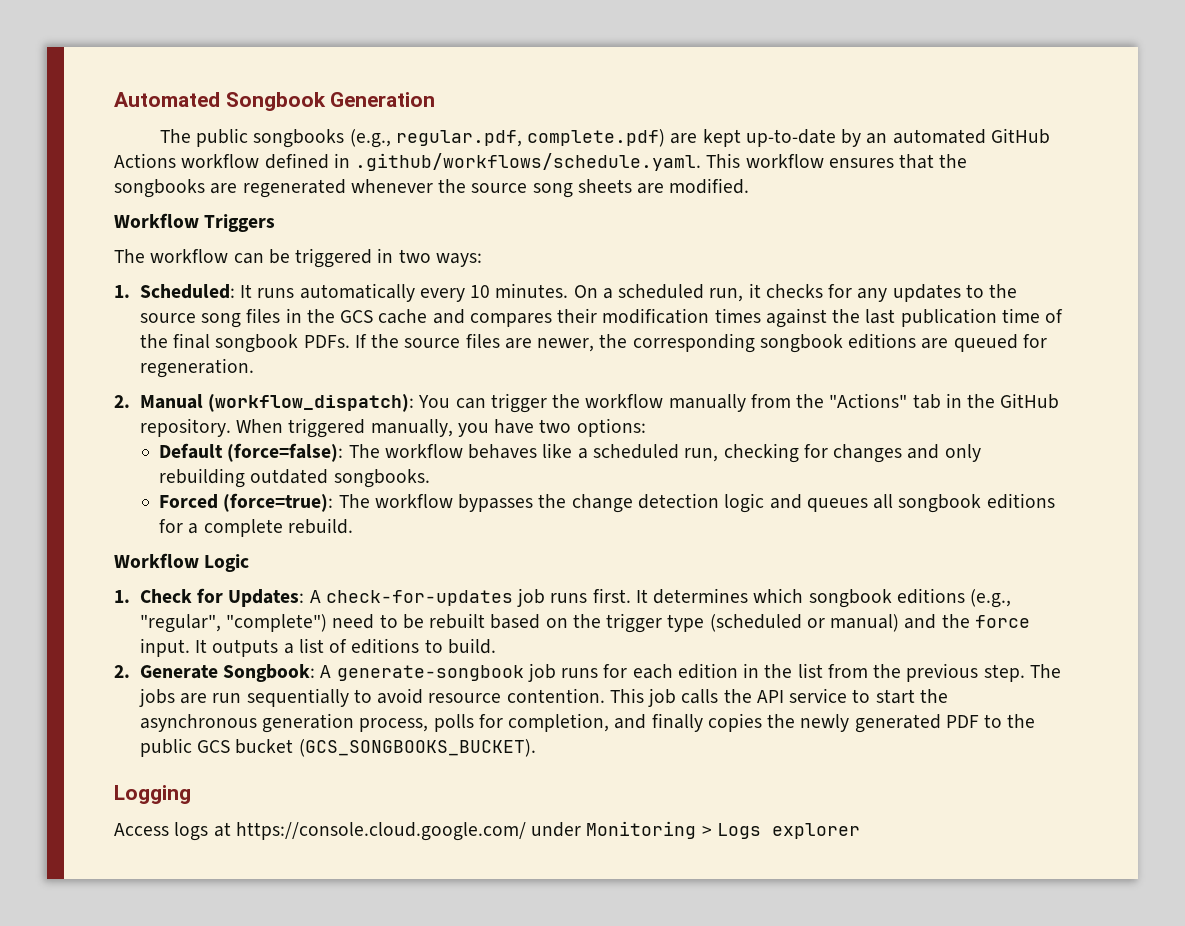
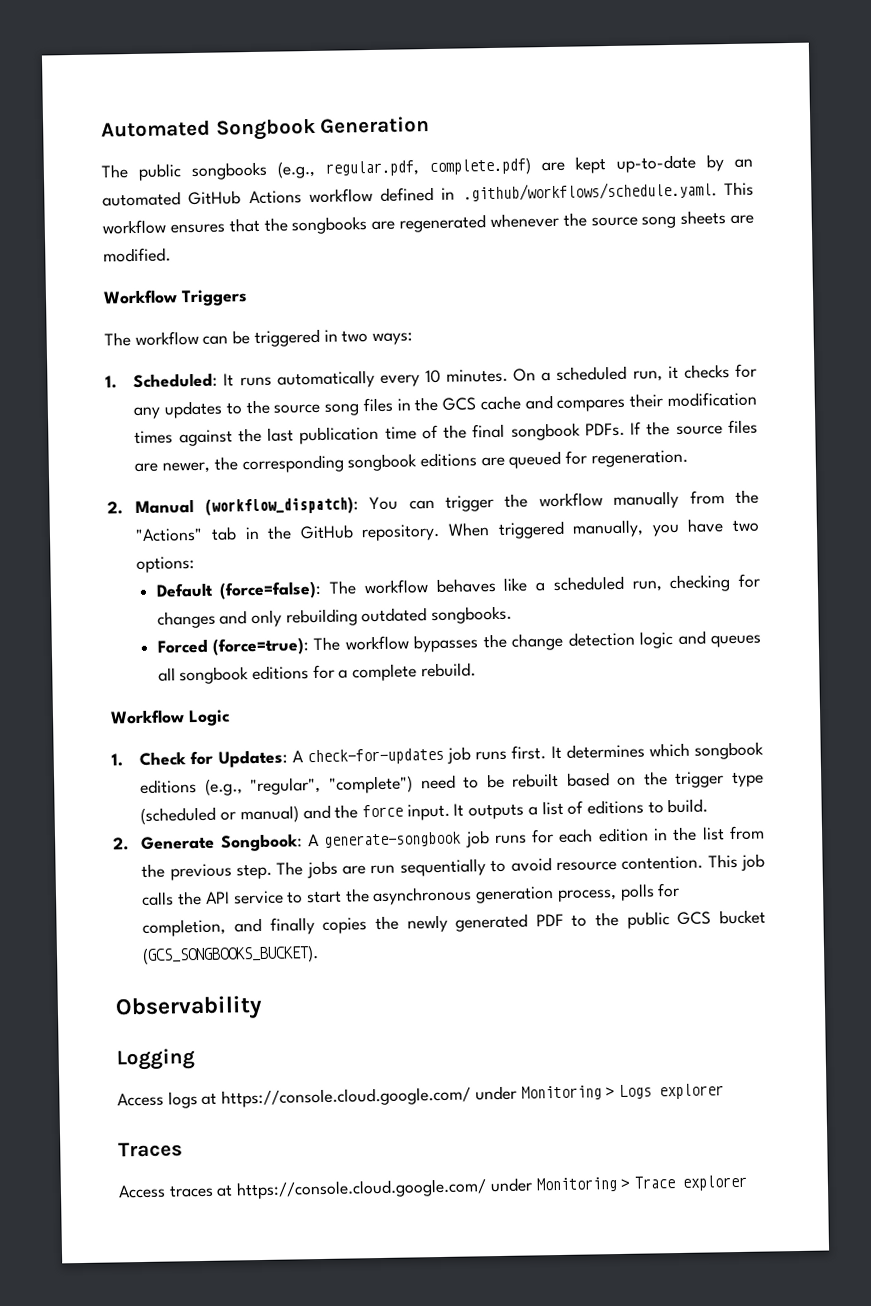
+ Observability
+ Traces
+ Access traces at https://console.cloud.google.com/ under Monitoring > Trace explorer

